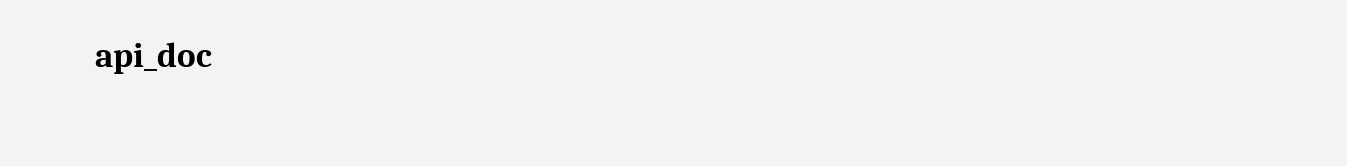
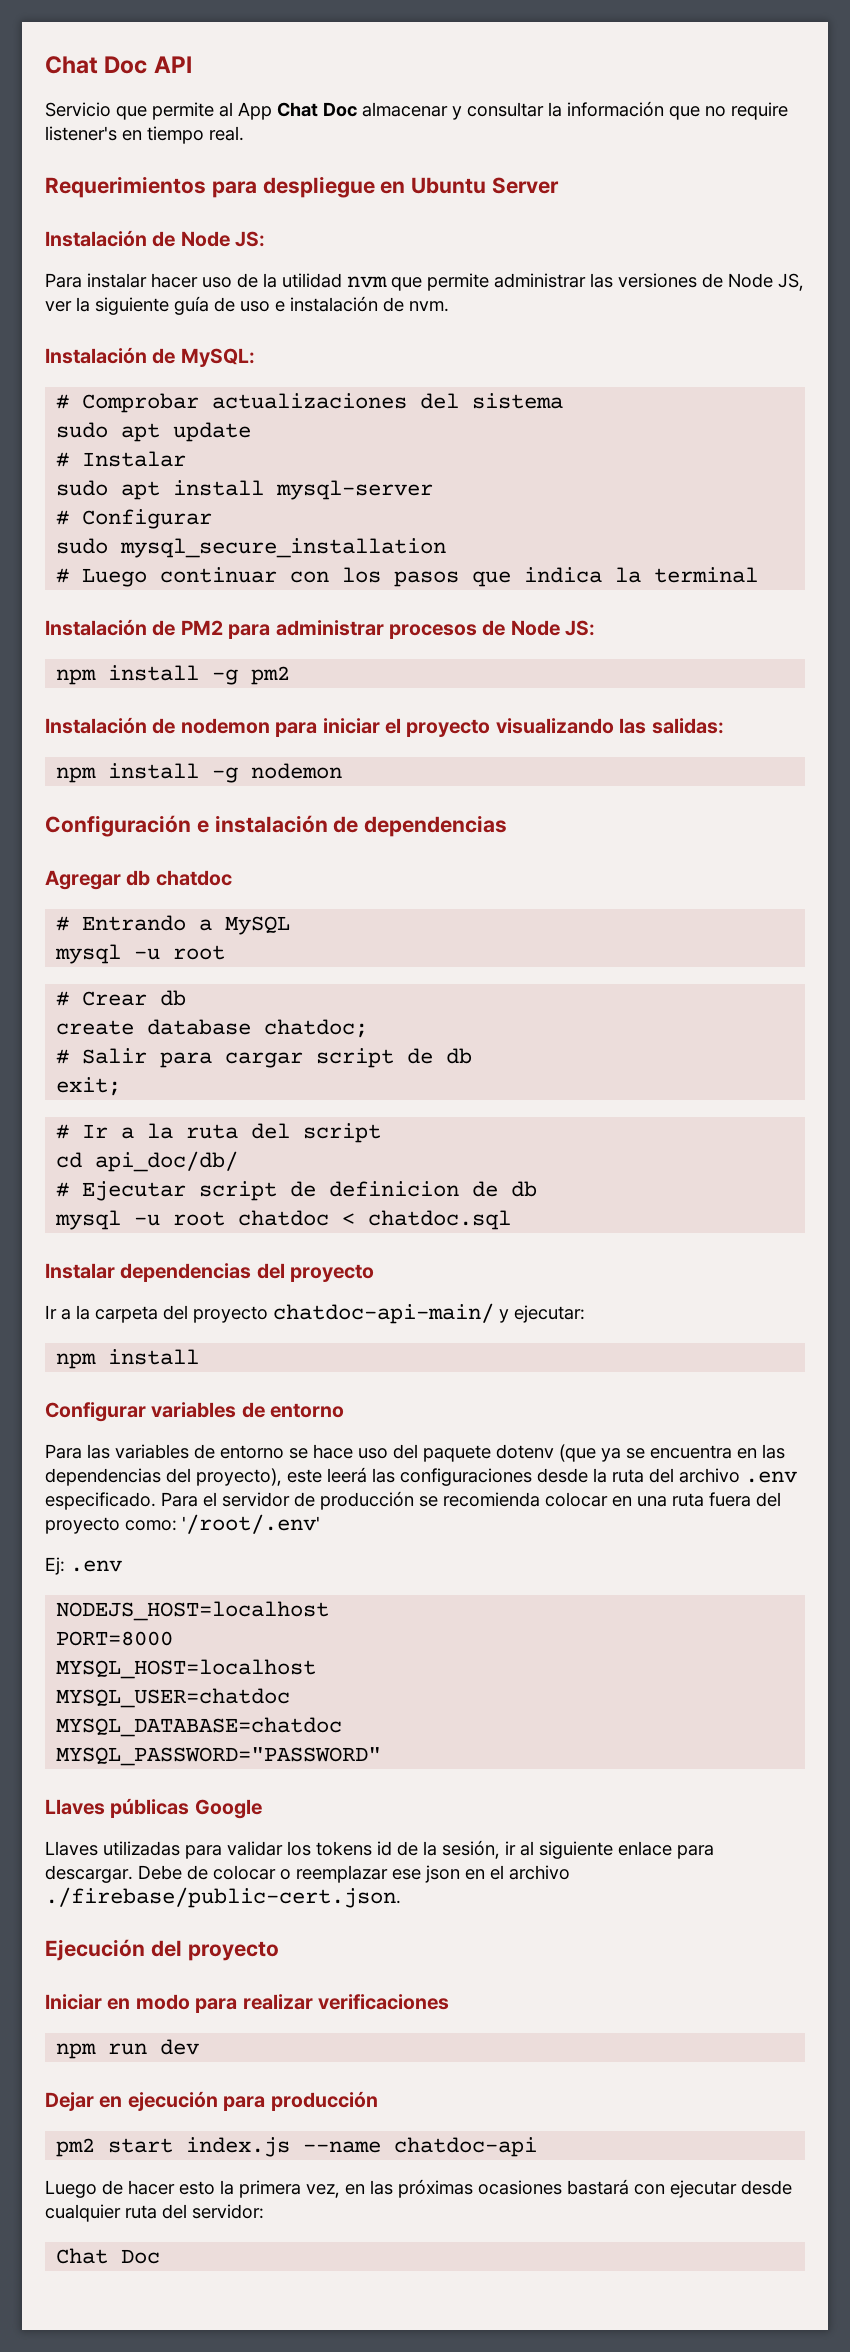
- api_doc
+ Chat Doc API
+ Servicio que permite al App Chat Doc almacenar y consultar la información que no require listener's en tiempo real.
+ Requerimientos para despliegue en Ubuntu Server
+ Instalación de Node JS:
+ Para instalar hacer uso de la utilidad nvm que permite administrar las versiones de Node JS, ver la siguiente guía de uso e instalación de nvm.
+ Instalación de MySQL:
+ # Comprobar actualizaciones del sistema
+ sudo apt update
+ # Instalar
+ sudo apt install mysql-server
+ # Configurar
+ sudo mysql_secure_installation
+ # Luego continuar con los pasos que indica la terminal
+ Instalación de PM2 para administrar procesos de Node JS:
+ npm install -g pm2
+ Instalación de nodemon para iniciar el proyecto visualizando las salidas:
+ npm install -g nodemon
+ Configuración e instalación de dependencias
+ Agregar db chatdoc
+ # Entrando a MySQL
+ mysql -u root
+ # Crear db
+ create database chatdoc;
+ # Salir para cargar script de db
+ exit;
+ # Ir a la ruta del script
+ cd api_doc/db/
+ # Ejecutar script de definicion de db
+ mysql -u root chatdoc < chatdoc.sql
+ Instalar dependencias del proyecto
+ Ir a la carpeta del proyecto chatdoc-api-main/ y ejecutar:
+ npm install
+ Configurar variables de entorno
+ Para las variables de entorno se hace uso del paquete dotenv (que ya se encuentra en las dependencias del proyecto), este leerá las configuraciones desde la ruta del archivo .env especificado. Para el servidor de producción se recomienda colocar en una ruta fuera del proyecto como: '/root/.env'
+ Ej: .env
+ NODEJS_HOST=localhost
+ PORT=8000
+ MYSQL_HOST=localhost
+ MYSQL_USER=chatdoc
+ MYSQL_DATABASE=chatdoc
+ MYSQL_PASSWORD="PASSWORD"
+ Llaves públicas Google
+ Llaves utilizadas para validar los tokens id de la sesión, ir al siguiente enlace para descargar. Debe de colocar o reemplazar ese json en el archivo ./firebase/public-cert.json.
+ Ejecución del proyecto
+ Iniciar en modo para realizar verificaciones
+ npm run dev
+ Dejar en ejecución para producción
+ pm2 start index.js --name chatdoc-api
+ Luego de hacer esto la primera vez, en las próximas ocasiones bastará con ejecutar desde cualquier ruta del servidor:
+ Chat Doc

